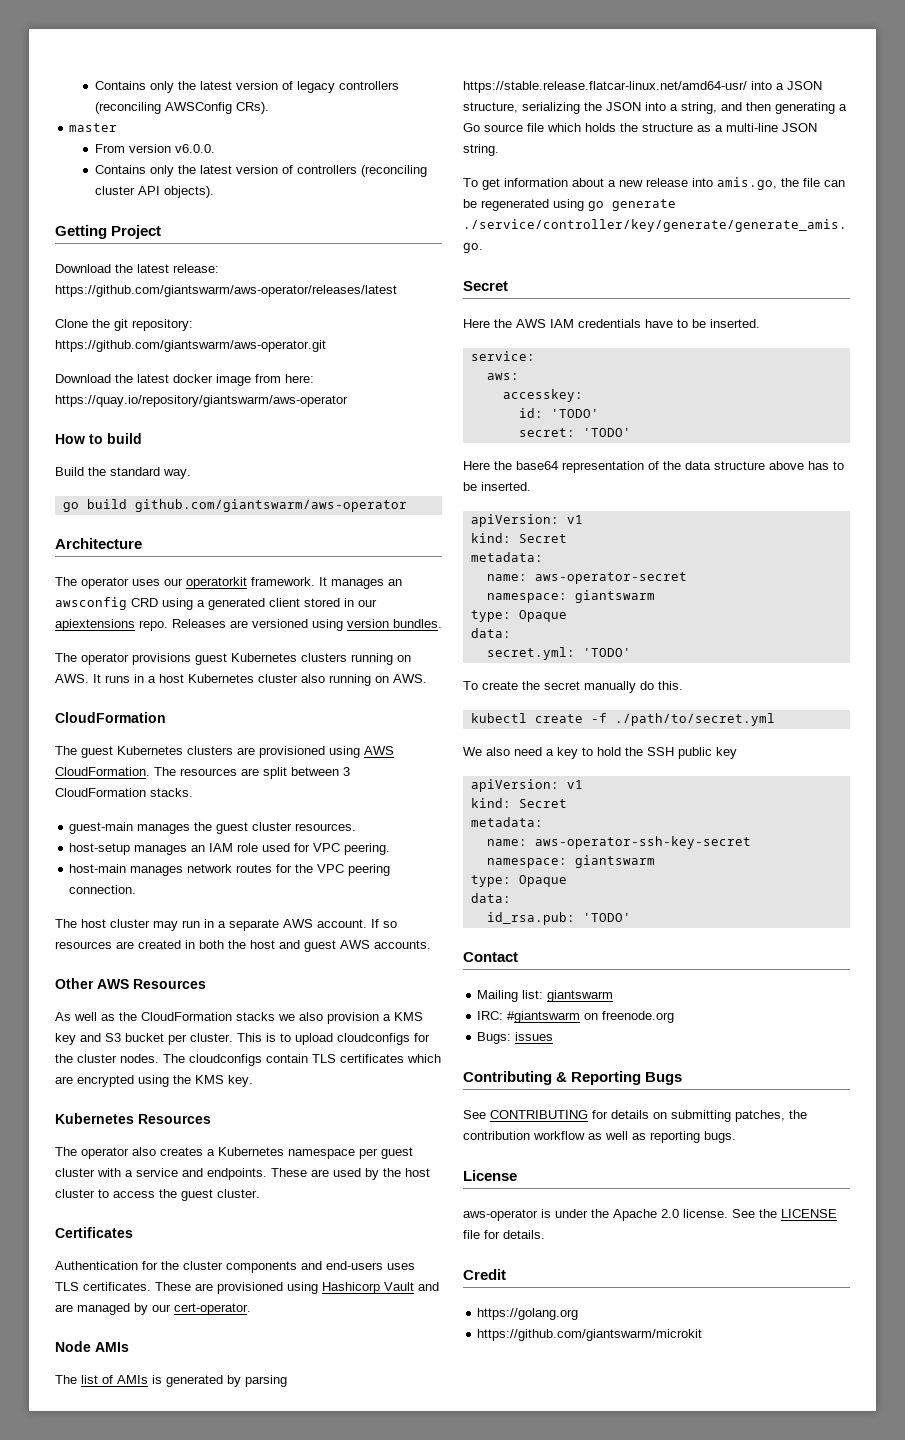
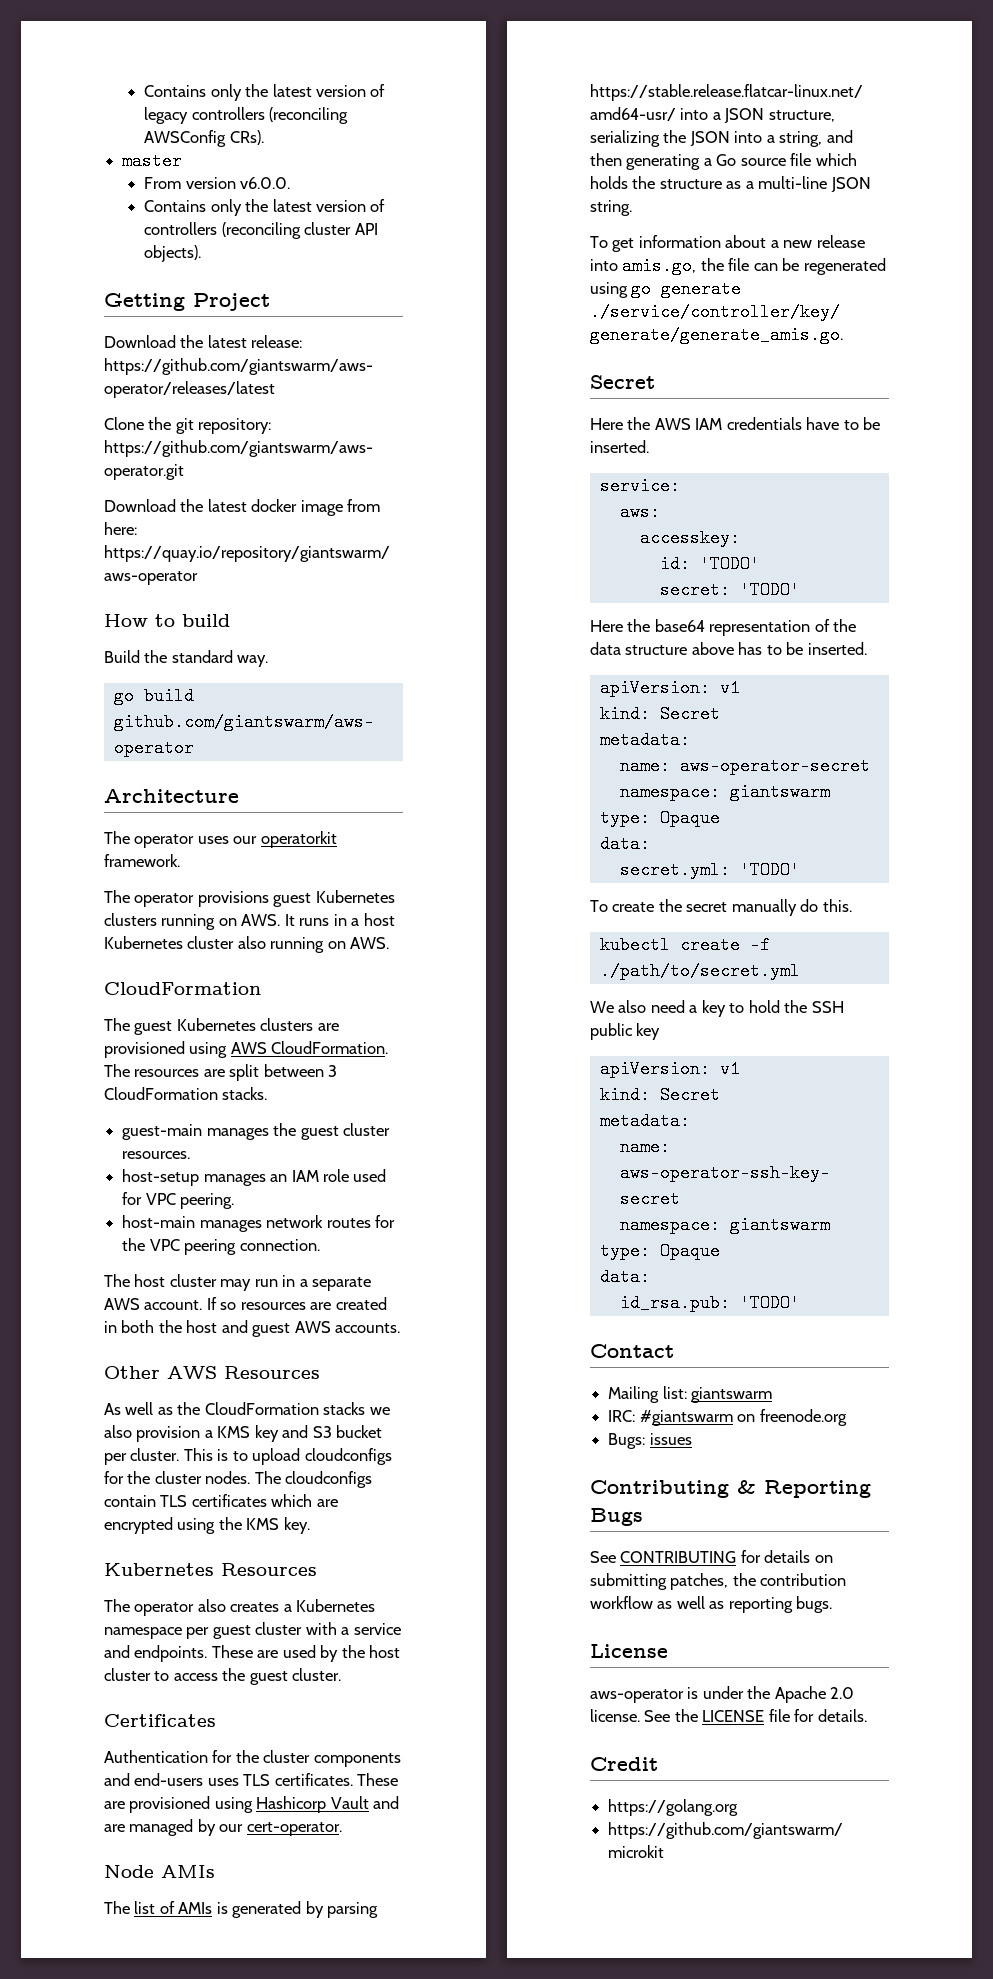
- It manages an awsconfig CRD using a generated client stored in our apiextensions repo. Releases are versioned using version bundles.

